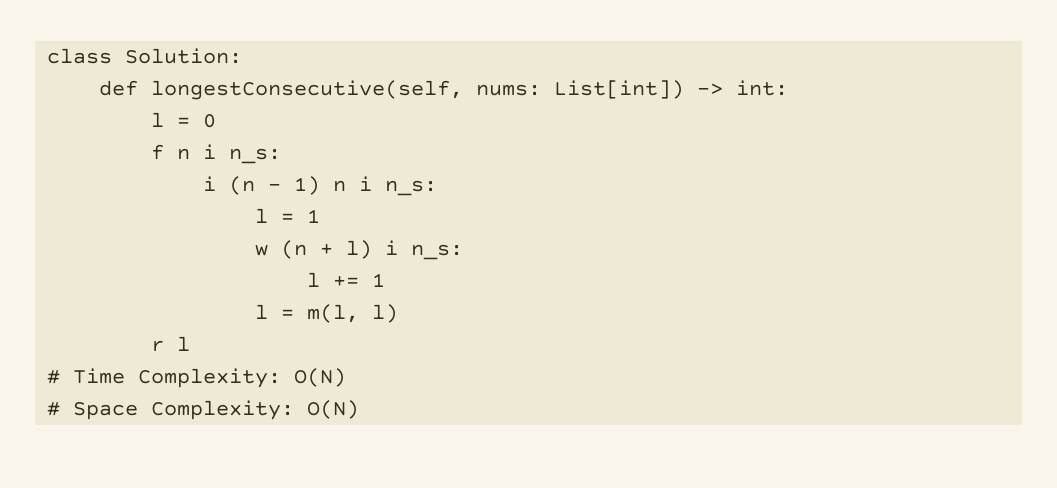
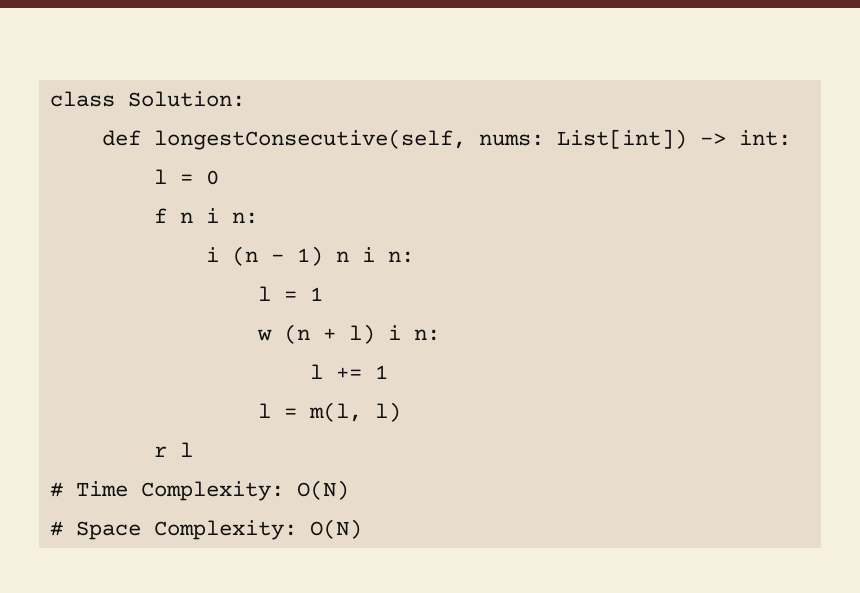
- f n i n_s:
+ f n i n:
- i (n - 1) n i n_s:
+ i (n - 1) n i n:
- w (n + l) i n_s:
+ w (n + l) i n:

